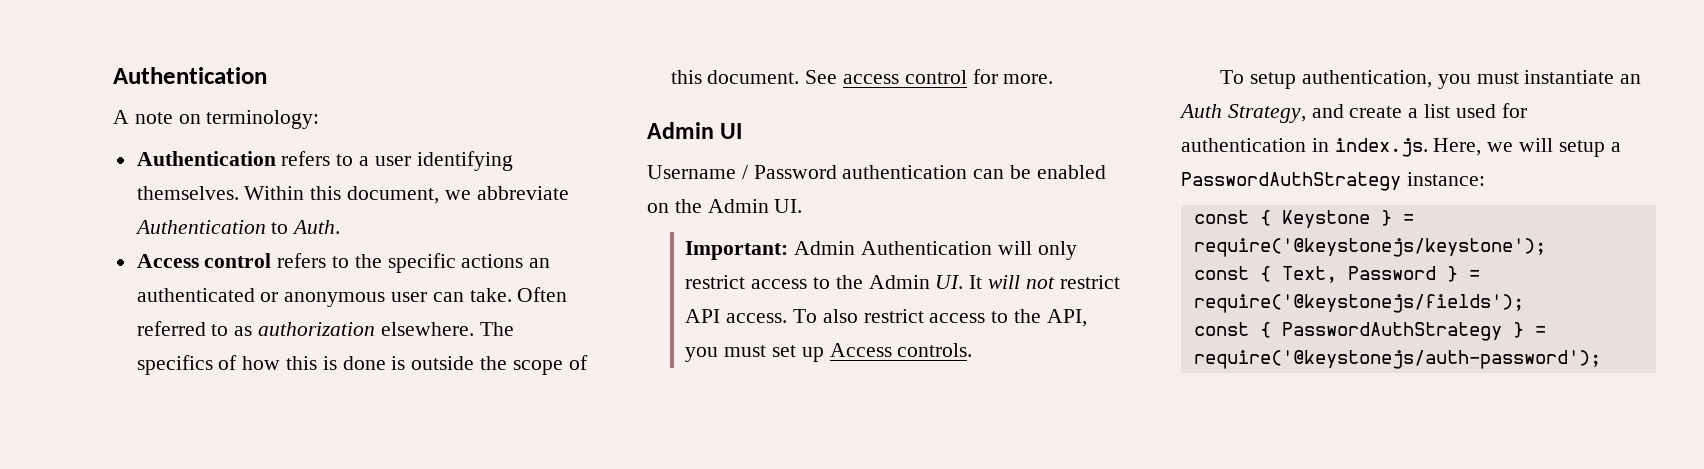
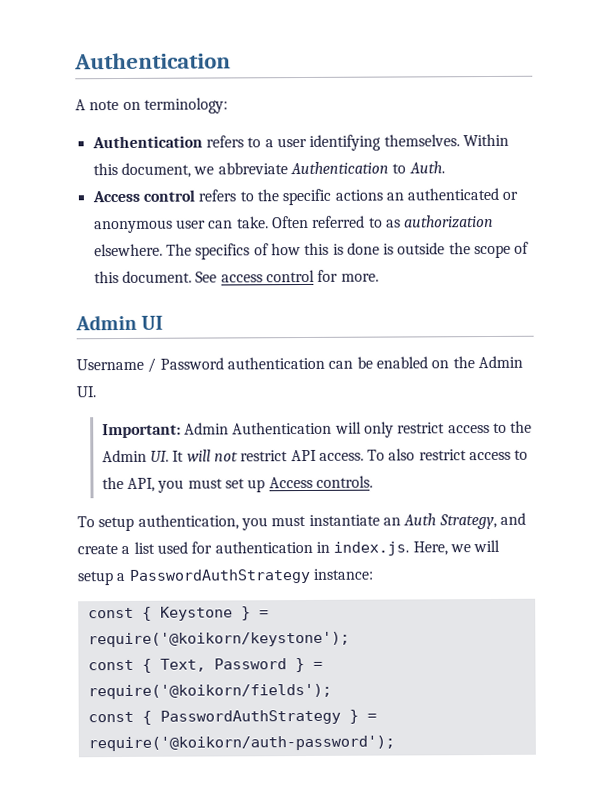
- const { Keystone } = require('@keystonejs/keystone');
+ const { Keystone } = require('@koikorn/keystone');
- const { Text, Password } = require('@keystonejs/fields');
+ const { Text, Password } = require('@koikorn/fields');
- const { PasswordAuthStrategy } = require('@keystonejs/auth-password');
+ const { PasswordAuthStrategy } = require('@koikorn/auth-password');

